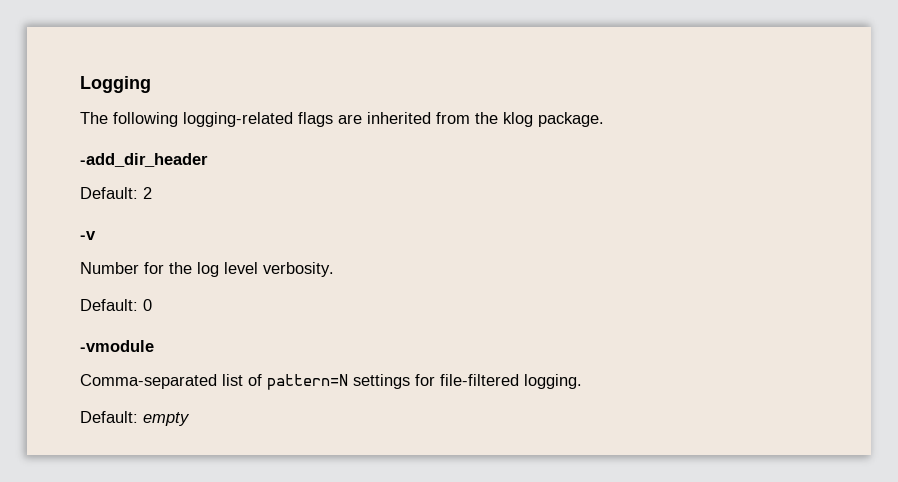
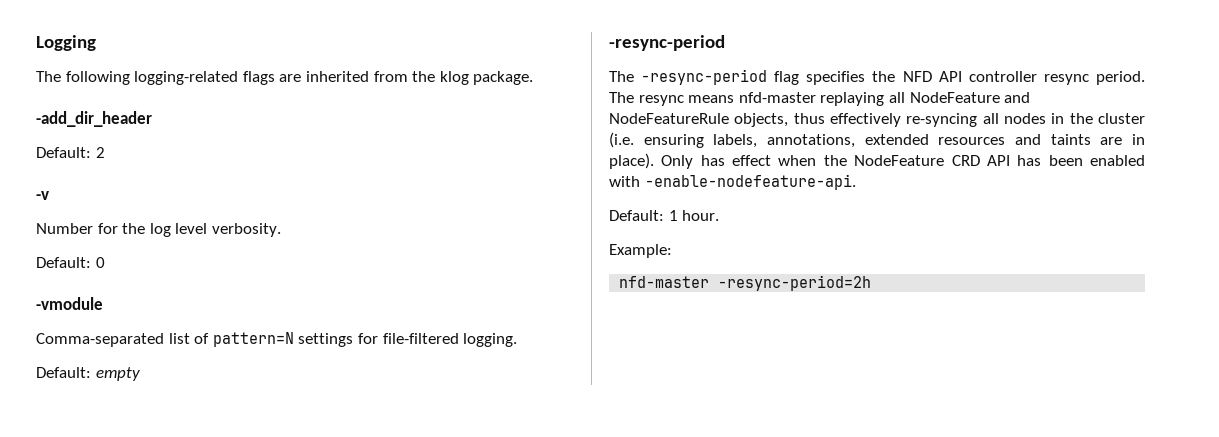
  Default: empty
+ -resync-period
+ The -resync-period flag specifies the NFD API controller resync period. The resync means nfd-master replaying all NodeFeature and NodeFeatureRule objects, thus effectively re-syncing all nodes in the cluster (i.e. ensuring labels, annotations, extended resources and taints are in place). Only has effect when the NodeFeature CRD API has been enabled with -enable-nodefeature-api.
+ Default: 1 hour.
+ Example:
+ nfd-master -resync-period=2h

